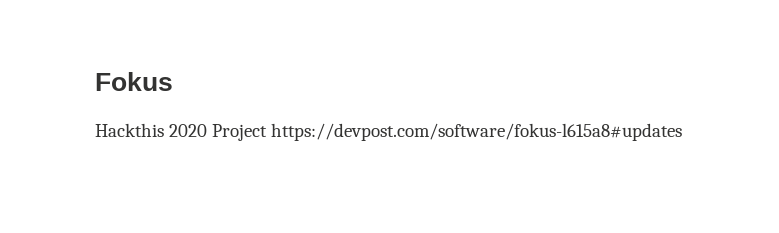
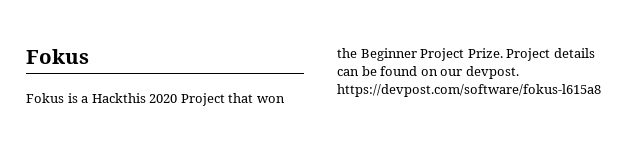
- Hackthis 2020 Project https://devpost.com/software/fokus-l615a8#updates
+ Fokus is a Hackthis 2020 Project that won the Beginner Project Prize. Project details can be found on our devpost. https://devpost.com/software/fokus-l615a8

